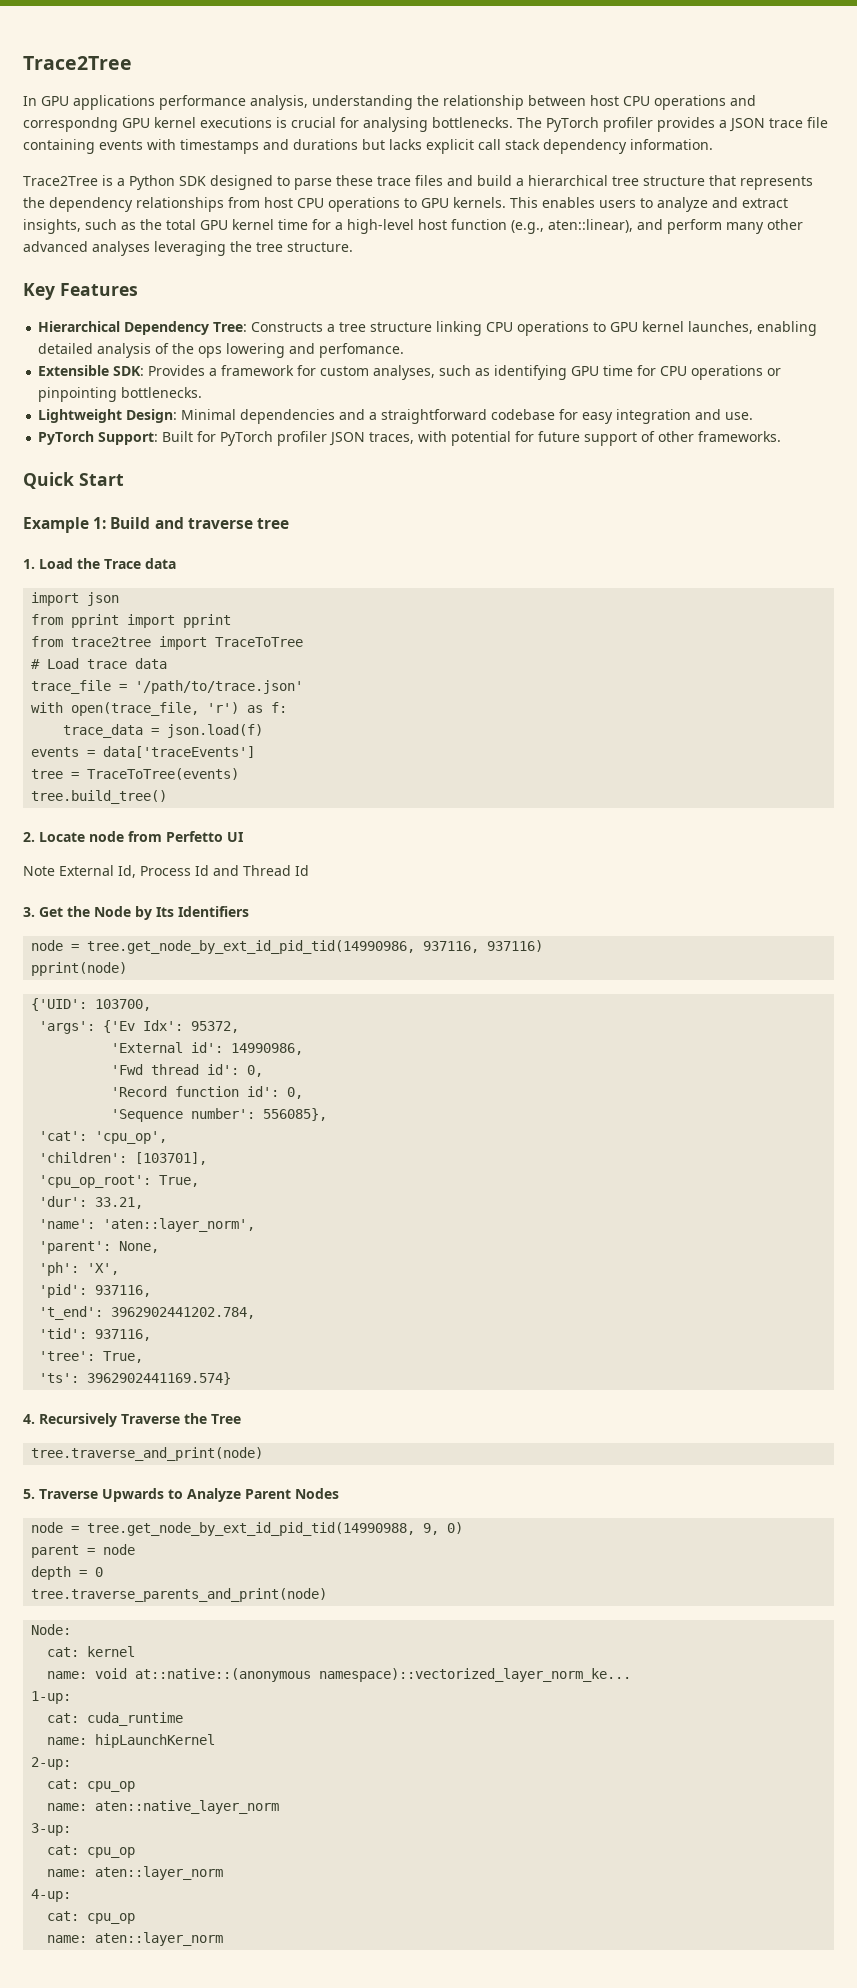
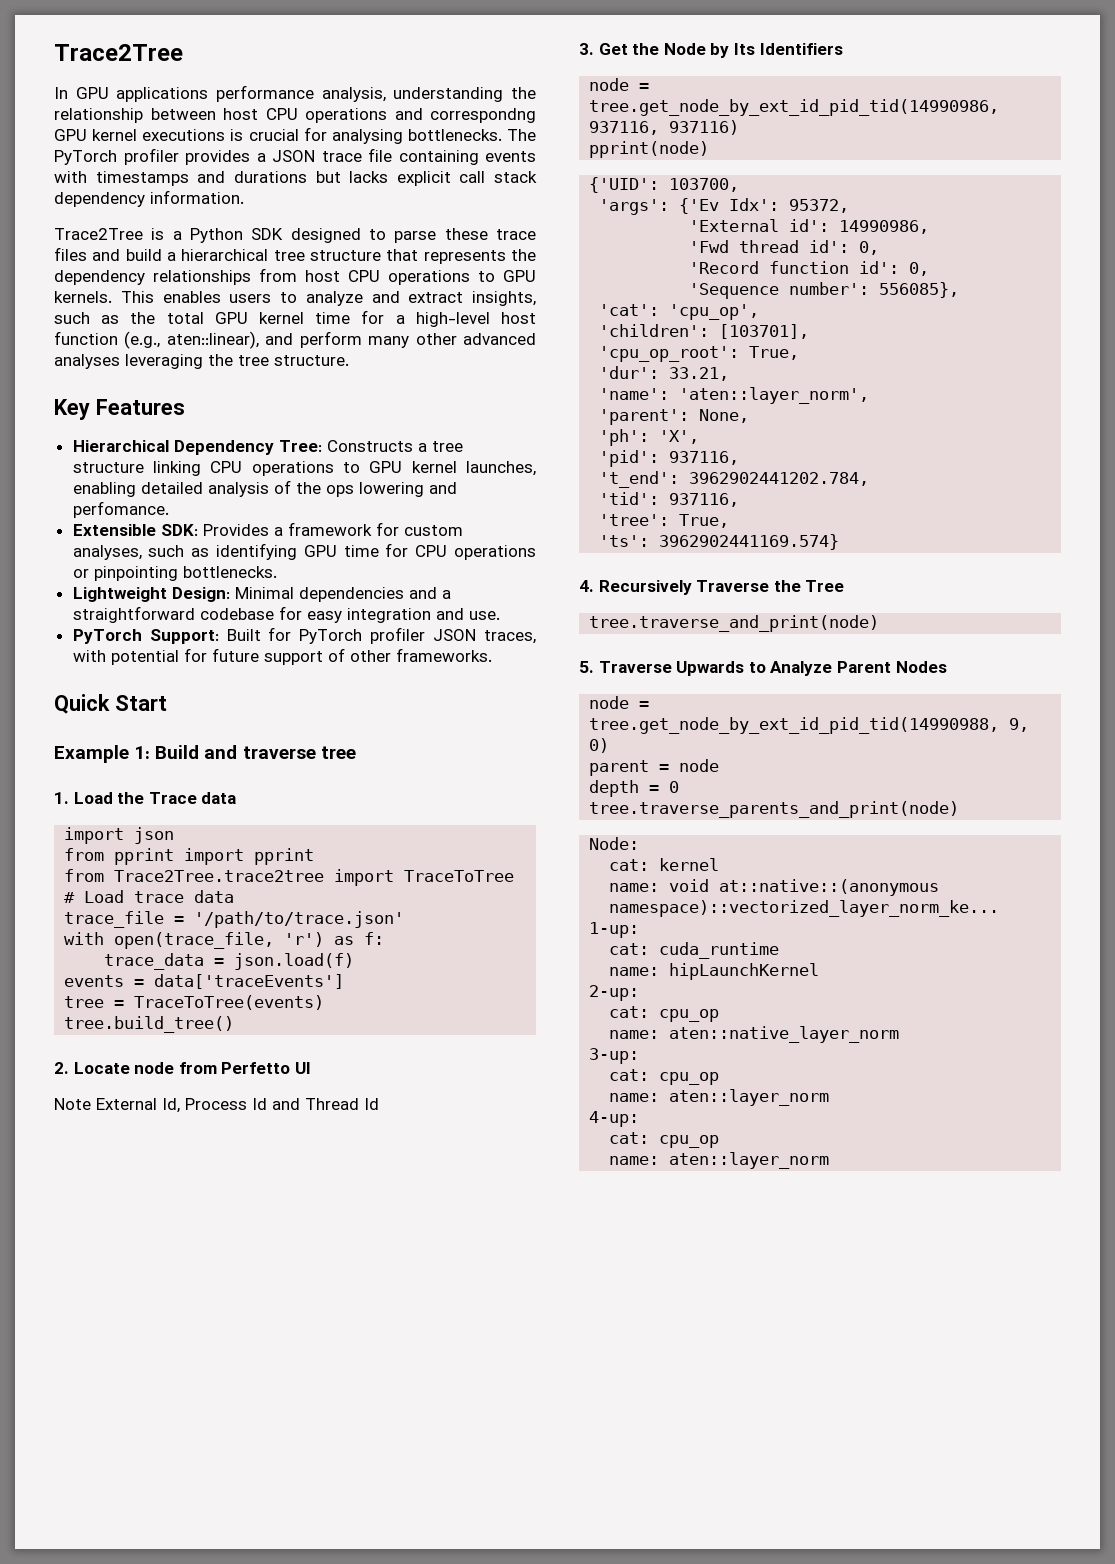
- from trace2tree import TraceToTree
+ from Trace2Tree.trace2tree import TraceToTree

